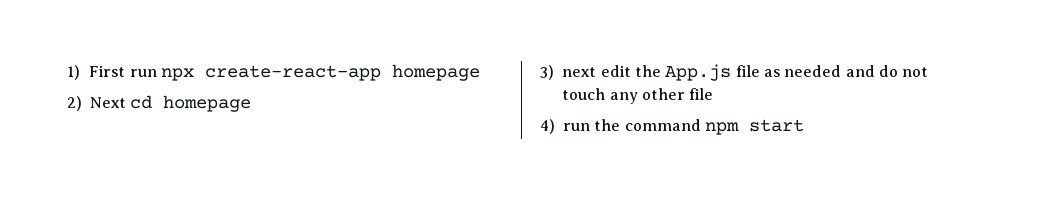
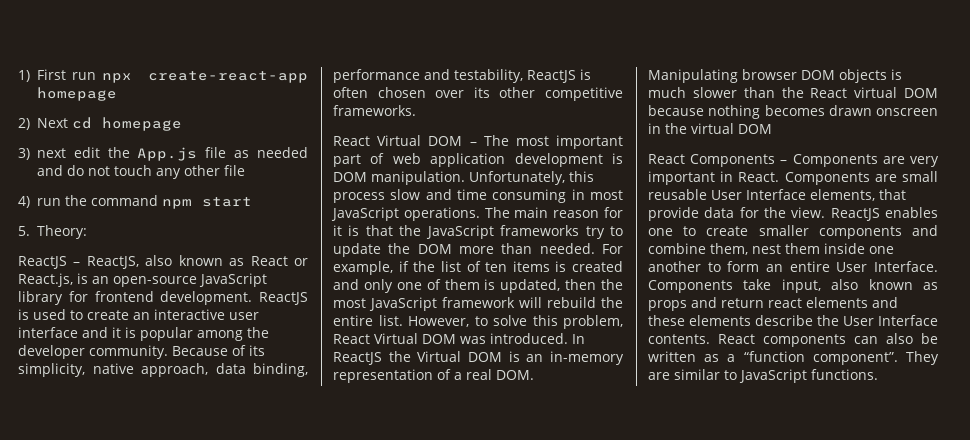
+ 5. Theory:
+ ReactJS – ReactJS, also known as React or React.js, is an open-source JavaScript library for frontend development. ReactJS is used to create an interactive user interface and it is popular among the developer community. Because of its simplicity, native approach, data binding, performance and testability, ReactJS is often chosen over its other competitive frameworks.
+ React Virtual DOM – The most important part of web application development is DOM manipulation. Unfortunately, this process slow and time consuming in most JavaScript operations. The main reason for it is that the JavaScript frameworks try to update the DOM more than needed. For example, if the list of ten items is created and only one of them is updated, then the most JavaScript framework will rebuild the entire list. However, to solve this problem, React Virtual DOM was introduced. In ReactJS the Virtual DOM is an in-memory representation of a real DOM. Manipulating browser DOM objects is much slower than the React virtual DOM because nothing becomes drawn onscreen in the virtual DOM
+ React Components – Components are very important in React. Components are small reusable User Interface elements, that provide data for the view. ReactJS enables one to create smaller components and combine them, nest them inside one another to form an entire User Interface. Components take input, also known as props and return react elements and these elements describe the User Interface contents. React components can also be written as a “function component”. They are similar to JavaScript functions.

